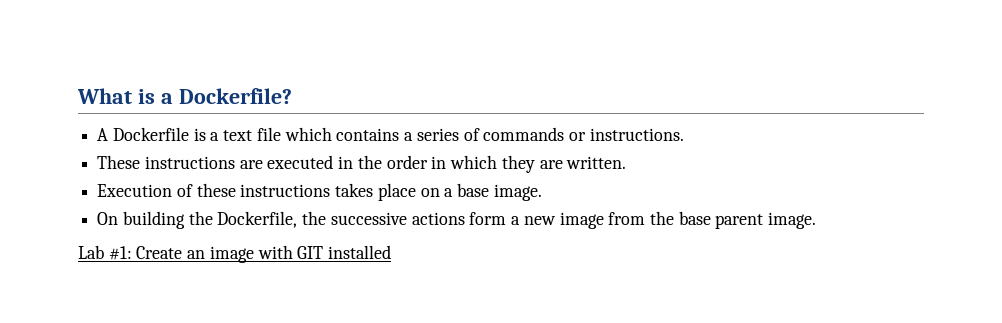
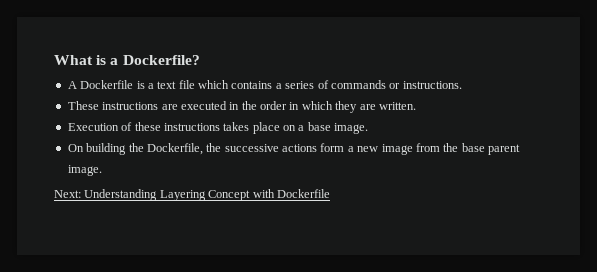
- Lab #1: Create an image with GIT installed
+ Next: Understanding Layering Concept with Dockerfile

